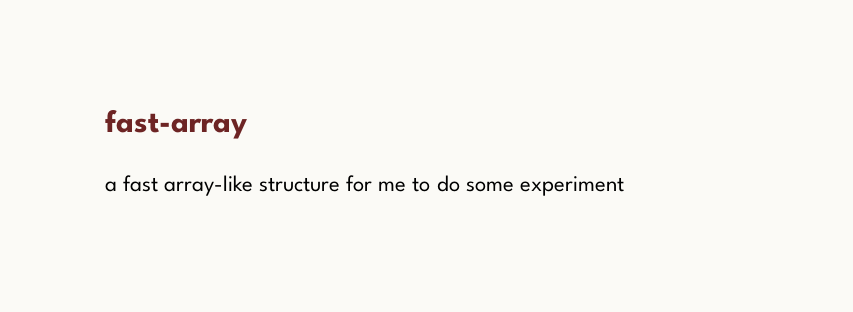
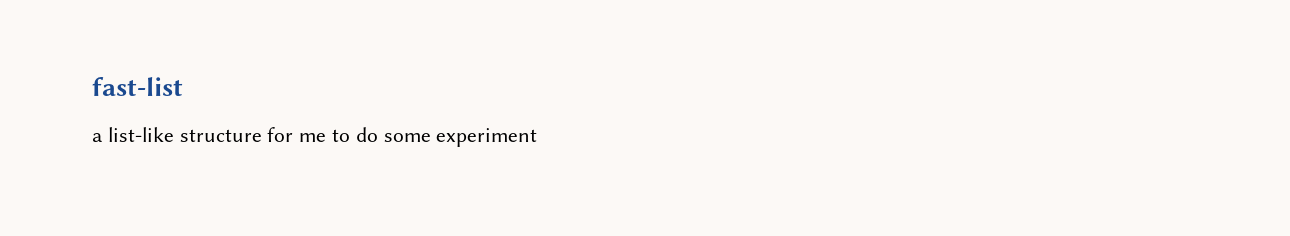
- fast-array
+ fast-list
- a fast array-like structure for me to do some experiment
+ a list-like structure for me to do some experiment

